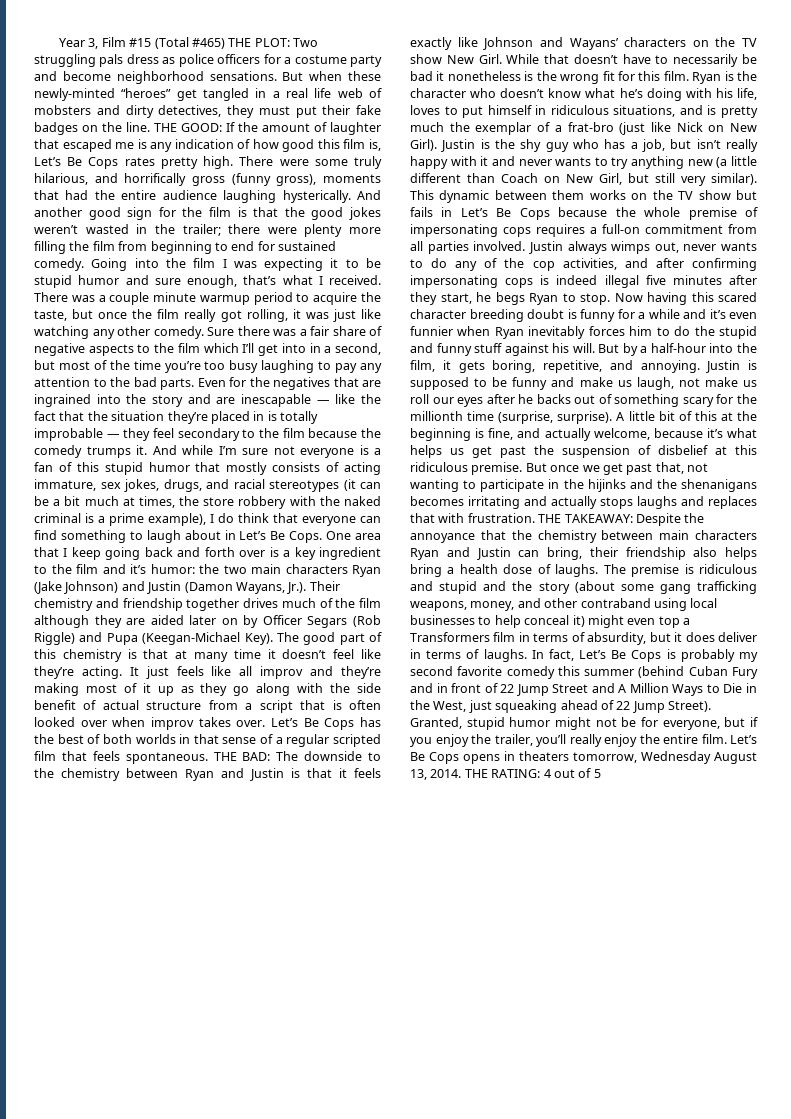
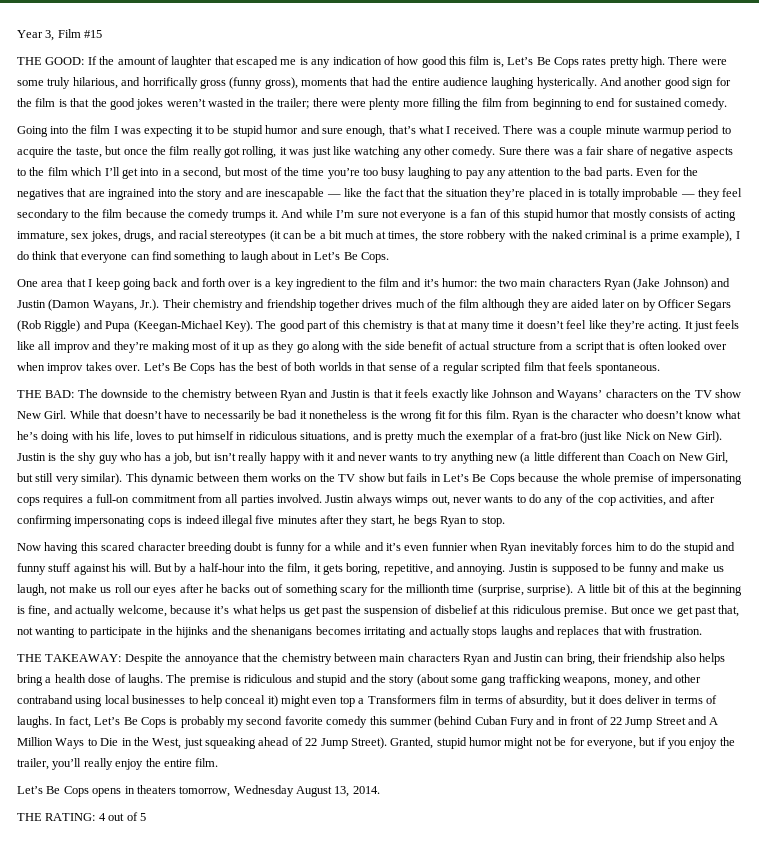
- Year 3, Film #15 (Total #465) THE PLOT: Two struggling pals dress as police officers for a costume party and become neighborhood sensations. But when these newly-minted “heroes” get tangled in a real life web of mobsters and dirty detectives, they must put their fake badges on the line. THE GOOD: If the amount of laughter that escaped me is any indication of how good this film is, Let’s Be Cops rates pretty high.
+ Year 3, Film #15
+ THE GOOD: If the amount of laughter that escaped me is any indication of how good this film is, Let’s Be Cops rates pretty high.
- And another good sign for the film is that the good jokes weren’t wasted in the trailer; there were plenty more filling the film from beginning to end for sustained comedy. Going into the film I was expecting it to be stupid humor and sure enough, that’s what I received.
+ And another good sign for the film is that the good jokes weren’t wasted in the trailer; there were plenty more filling the film from beginning to end for sustained comedy.
+ Going into the film I was expecting it to be stupid humor and sure enough, that’s what I received.
- And while I’m sure not everyone is a fan of this stupid humor that mostly consists of acting immature, sex jokes, drugs, and racial stereotypes (it can be a bit much at times, the store robbery with the naked criminal is a prime example), I do think that everyone can find something to laugh about in Let’s Be Cops. One area that I keep going back and forth over is a key ingredient to the film and it’s humor:
+ And while I’m sure not everyone is a fan of this stupid humor that mostly consists of acting immature, sex jokes, drugs, and racial stereotypes (it can be a bit much at times, the store robbery with the naked criminal is a prime example), I do think that everyone can find something to laugh about in Let’s Be Cops.
+ One area that I keep going back and forth over is a key ingredient to the film and it’s humor:
- Let’s Be Cops has the best of both worlds in that sense of a regular scripted film that feels spontaneous. THE BAD: The downside to the chemistry between Ryan and Justin is that it feels exactly like Johnson and Wayans’ characters on the TV show New Girl.
+ Let’s Be Cops has the best of both worlds in that sense of a regular scripted film that feels spontaneous.
+ THE BAD: The downside to the chemistry between Ryan and Justin is that it feels exactly like Johnson and Wayans’ characters on the TV show New Girl.
- Justin always wimps out, never wants to do any of the cop activities, and after confirming impersonating cops is indeed illegal five minutes after they start, he begs Ryan to stop. Now having this scared character breeding doubt is funny for a while and it’s even funnier when Ryan inevitably forces him to do the stupid and funny stuff against his will.
+ Justin always wimps out, never wants to do any of the cop activities, and after confirming impersonating cops is indeed illegal five minutes after they start, he begs Ryan to stop.
+ Now having this scared character breeding doubt is funny for a while and it’s even funnier when Ryan inevitably forces him to do the stupid and funny stuff against his will.
- But once we get past that, not wanting to participate in the hijinks and the shenanigans becomes irritating and actually stops laughs and replaces that with frustration. THE TAKEAWAY: Despite the annoyance that the chemistry between main characters Ryan and Justin can bring, their friendship also helps bring a health dose of laughs.
+ But once we get past that, not wanting to participate in the hijinks and the shenanigans becomes irritating and actually stops laughs and replaces that with frustration.
+ THE TAKEAWAY: Despite the annoyance that the chemistry between main characters Ryan and Justin can bring, their friendship also helps bring a health dose of laughs.
- Granted, stupid humor might not be for everyone, but if you enjoy the trailer, you’ll really enjoy the entire film. Let’s Be Cops opens in theaters tomorrow, Wednesday August 13, 2014. THE RATING: 4 out of 5
+ Granted, stupid humor might not be for everyone, but if you enjoy the trailer, you’ll really enjoy the entire film.
+ Let’s Be Cops opens in theaters tomorrow, Wednesday August 13, 2014.
+ THE RATING: 4 out of 5

